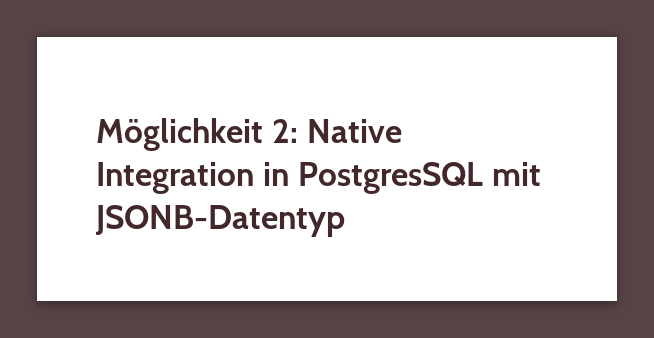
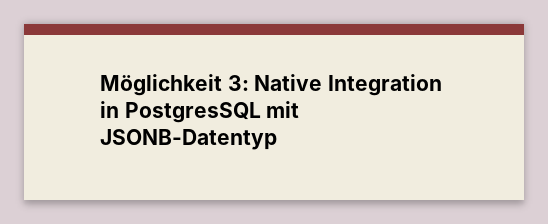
- Möglichkeit 2: Native Integration in PostgresSQL mit JSONB-Datentyp
+ Möglichkeit 3: Native Integration in PostgresSQL mit JSONB-Datentyp

